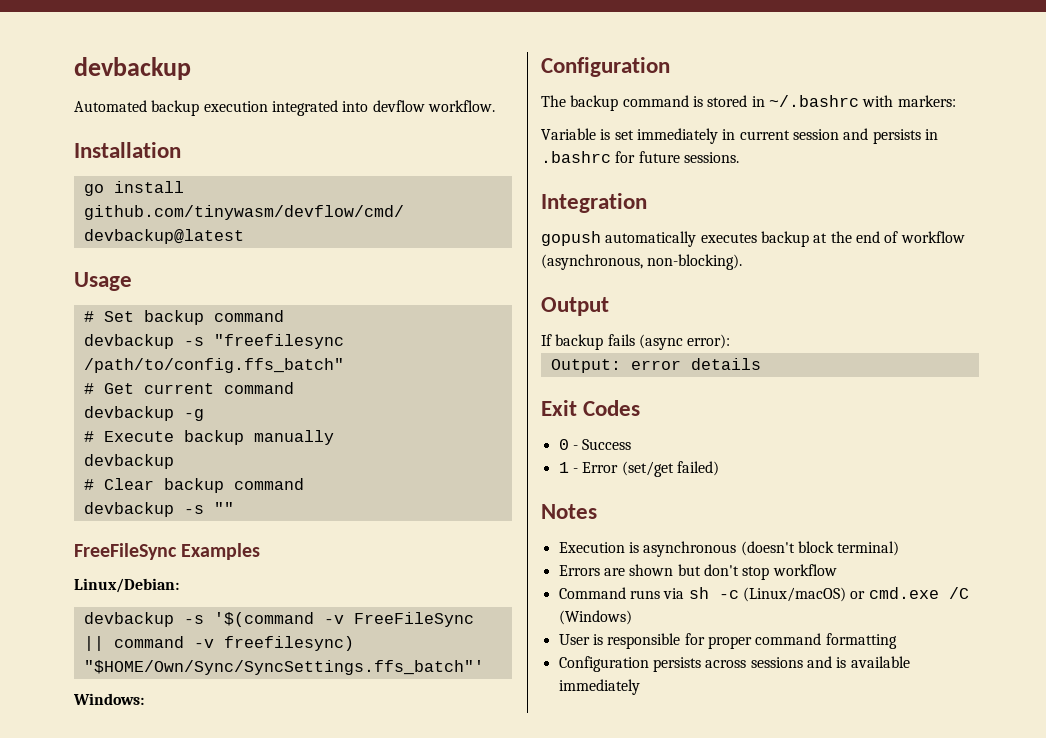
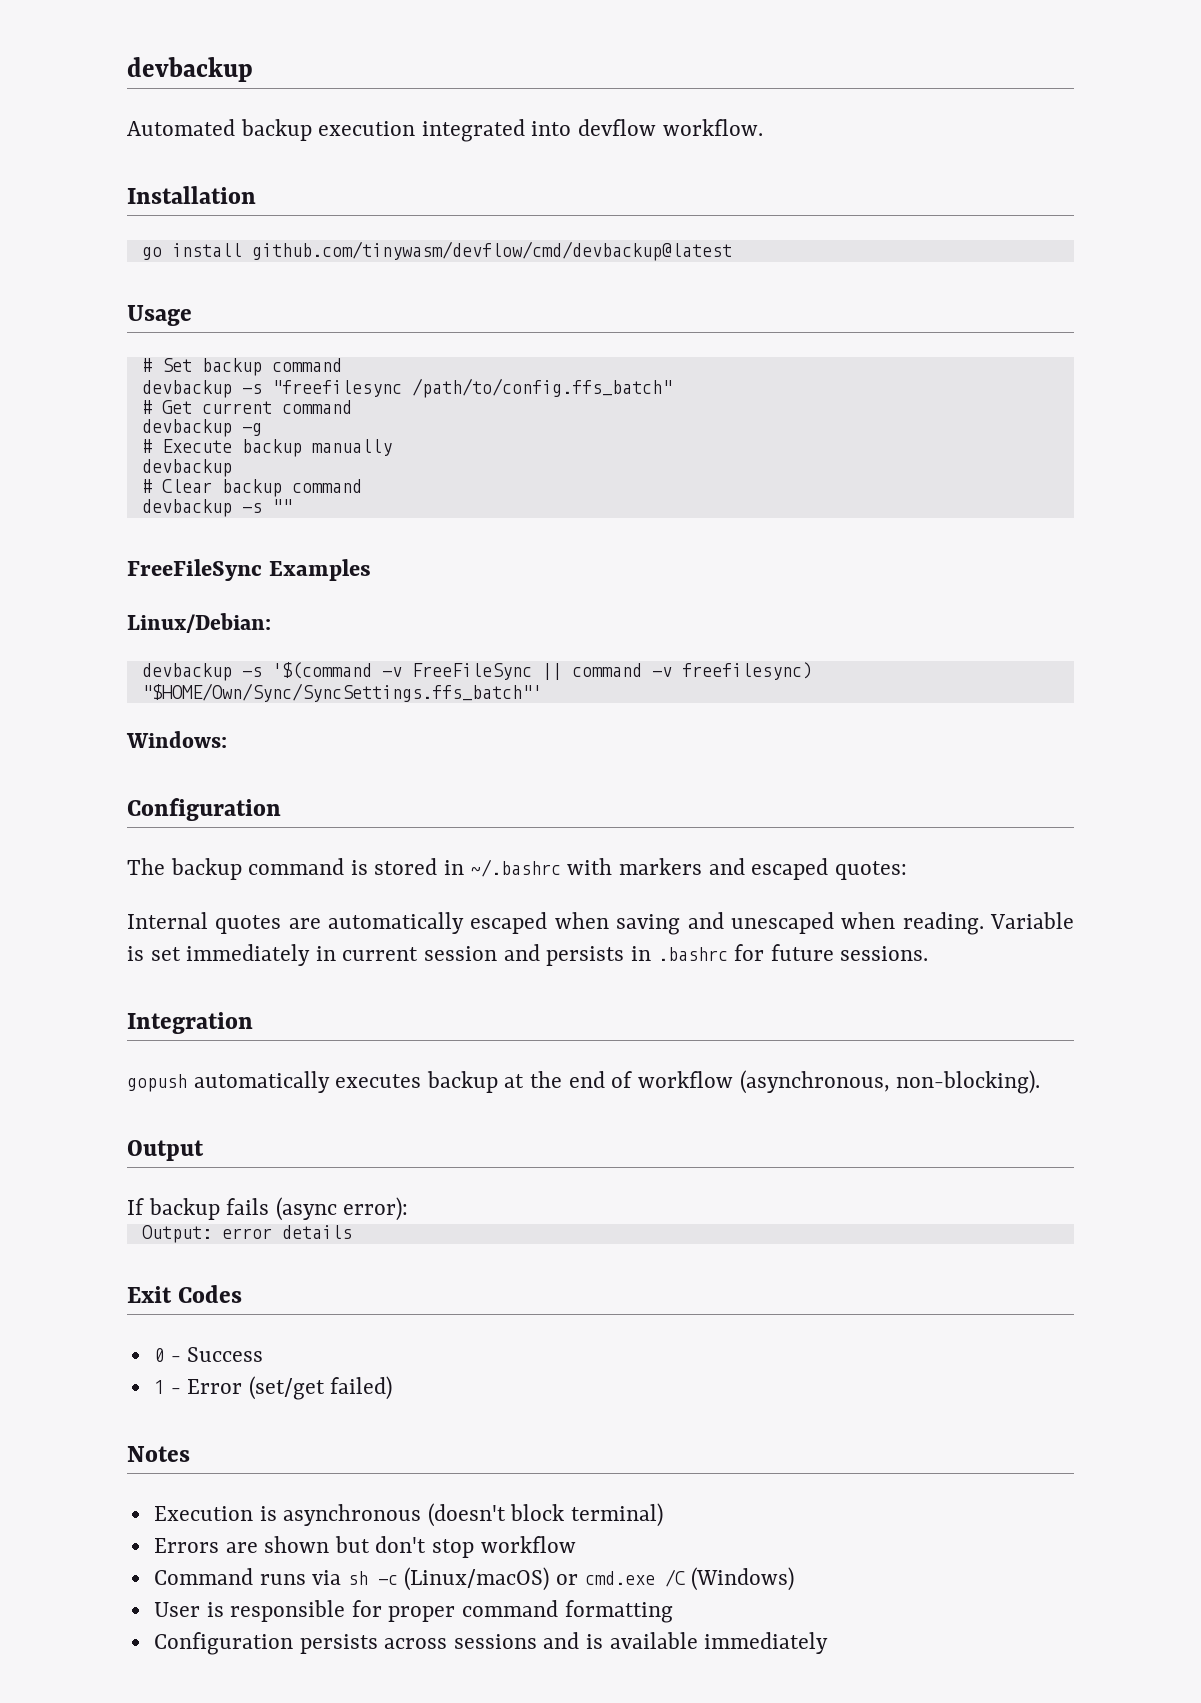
- The backup command is stored in ~/.bashrc with markers:
- Variable is set immediately in current session and persists in .bashrc for future sessions.
+ The backup command is stored in ~/.bashrc with markers and escaped quotes:
+ Internal quotes are automatically escaped when saving and unescaped when reading. Variable is set immediately in current session and persists in .bashrc for future sessions.

